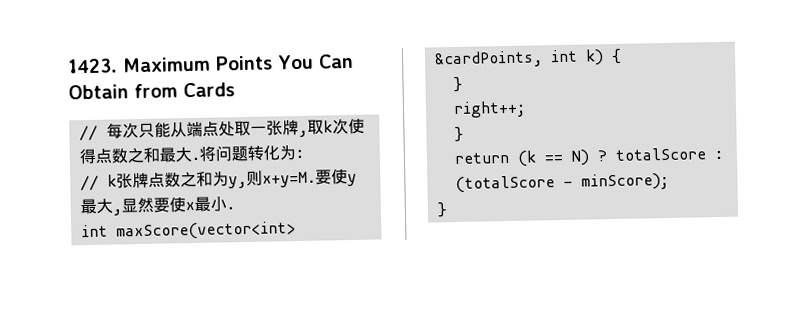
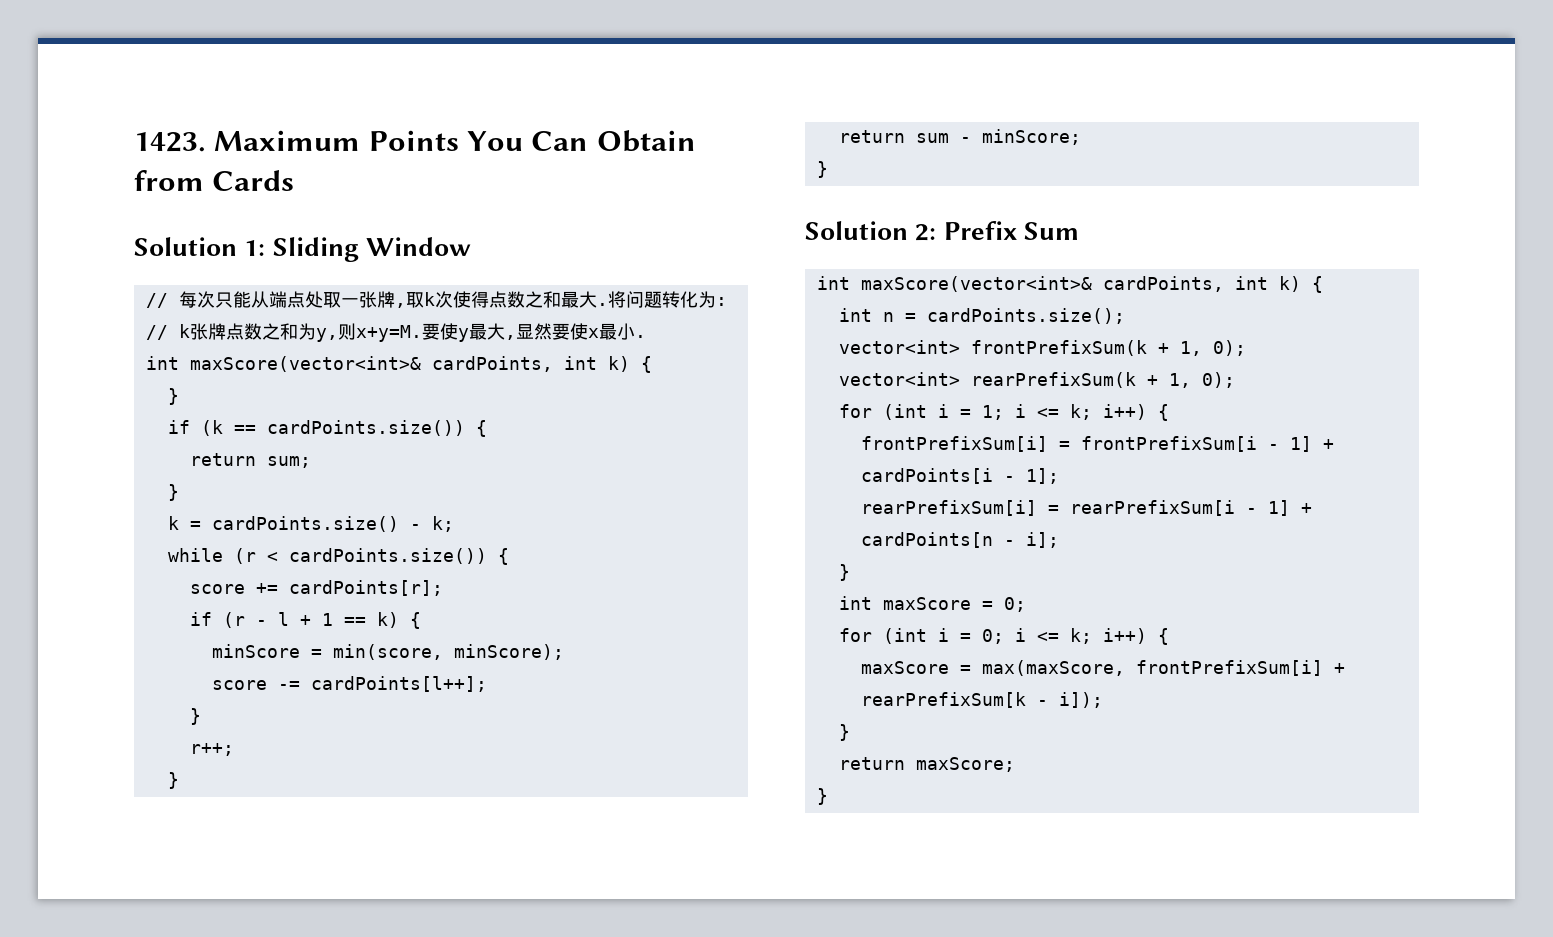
+ Solution 1: Sliding Window
  要使y最大,显然要使x最小.
- int maxScore(vector<int> &cardPoints, int k) {
+ int maxScore(vector<int>& cardPoints, int k) {
- right++;
+ if (k == cardPoints.size()) {
+ return sum;
  }
- return (k == N) ? totalScore : (totalScore - minScore);
+ k = cardPoints.size() - k;
+ while (r < cardPoints.size()) {
+ score += cardPoints[r];
+ if (r - l + 1 == k) {
+ minScore = min(score, minScore);
+ score -= cardPoints[l++];
+ }
+ r++;
+ }
+ return sum - minScore;
+ }
+ Solution 2: Prefix Sum
+ int maxScore(vector<int>& cardPoints, int k) {
+ int n = cardPoints.size();
+ vector<int> frontPrefixSum(k + 1, 0);
+ vector<int> rearPrefixSum(k + 1, 0);
+ for (int i = 1; i <= k; i++) {
+ frontPrefixSum[i] = frontPrefixSum[i - 1] + cardPoints[i - 1];
+ rearPrefixSum[i] = rearPrefixSum[i - 1] + cardPoints[n - i];
+ }
+ int maxScore = 0;
+ for (int i = 0; i <= k; i++) {
+ maxScore = max(maxScore, frontPrefixSum[i] + rearPrefixSum[k - i]);
+ }
+ return maxScore;

